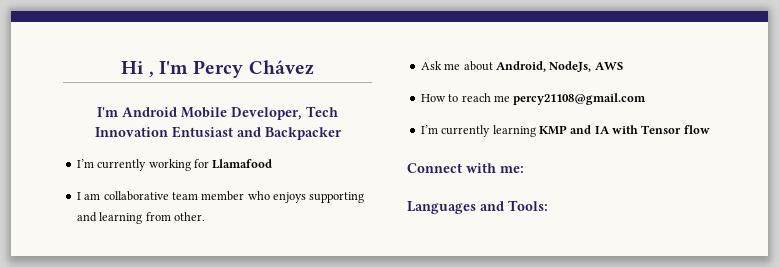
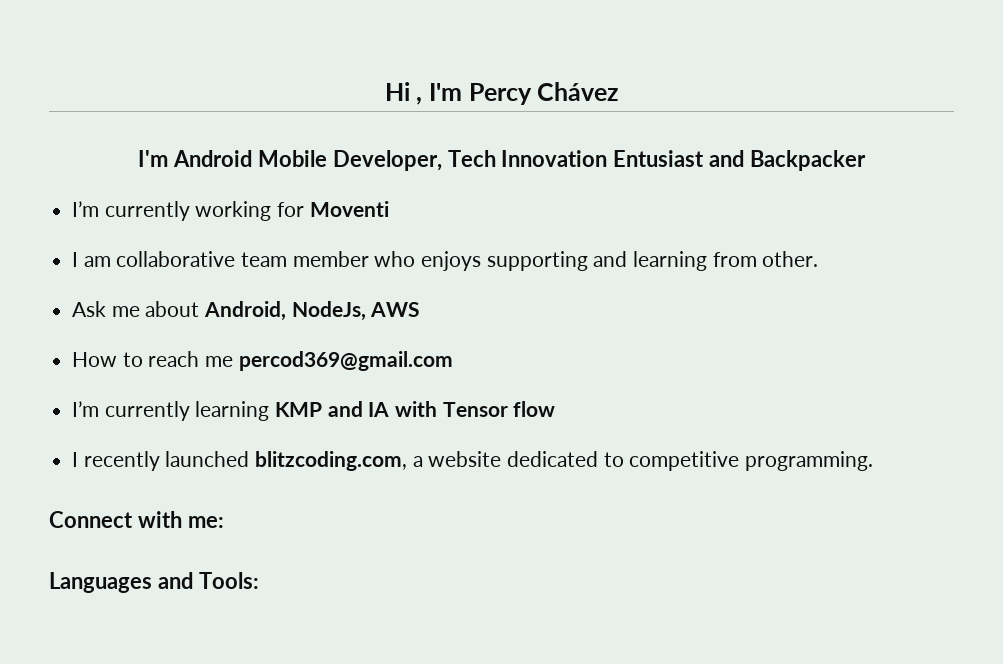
- I’m currently working for Llamafood
+ I’m currently working for Moventi
- How to reach me percy21108@gmail.com
+ How to reach me percod369@gmail.com
+ I recently launched blitzcoding.com, a website dedicated to competitive programming.

